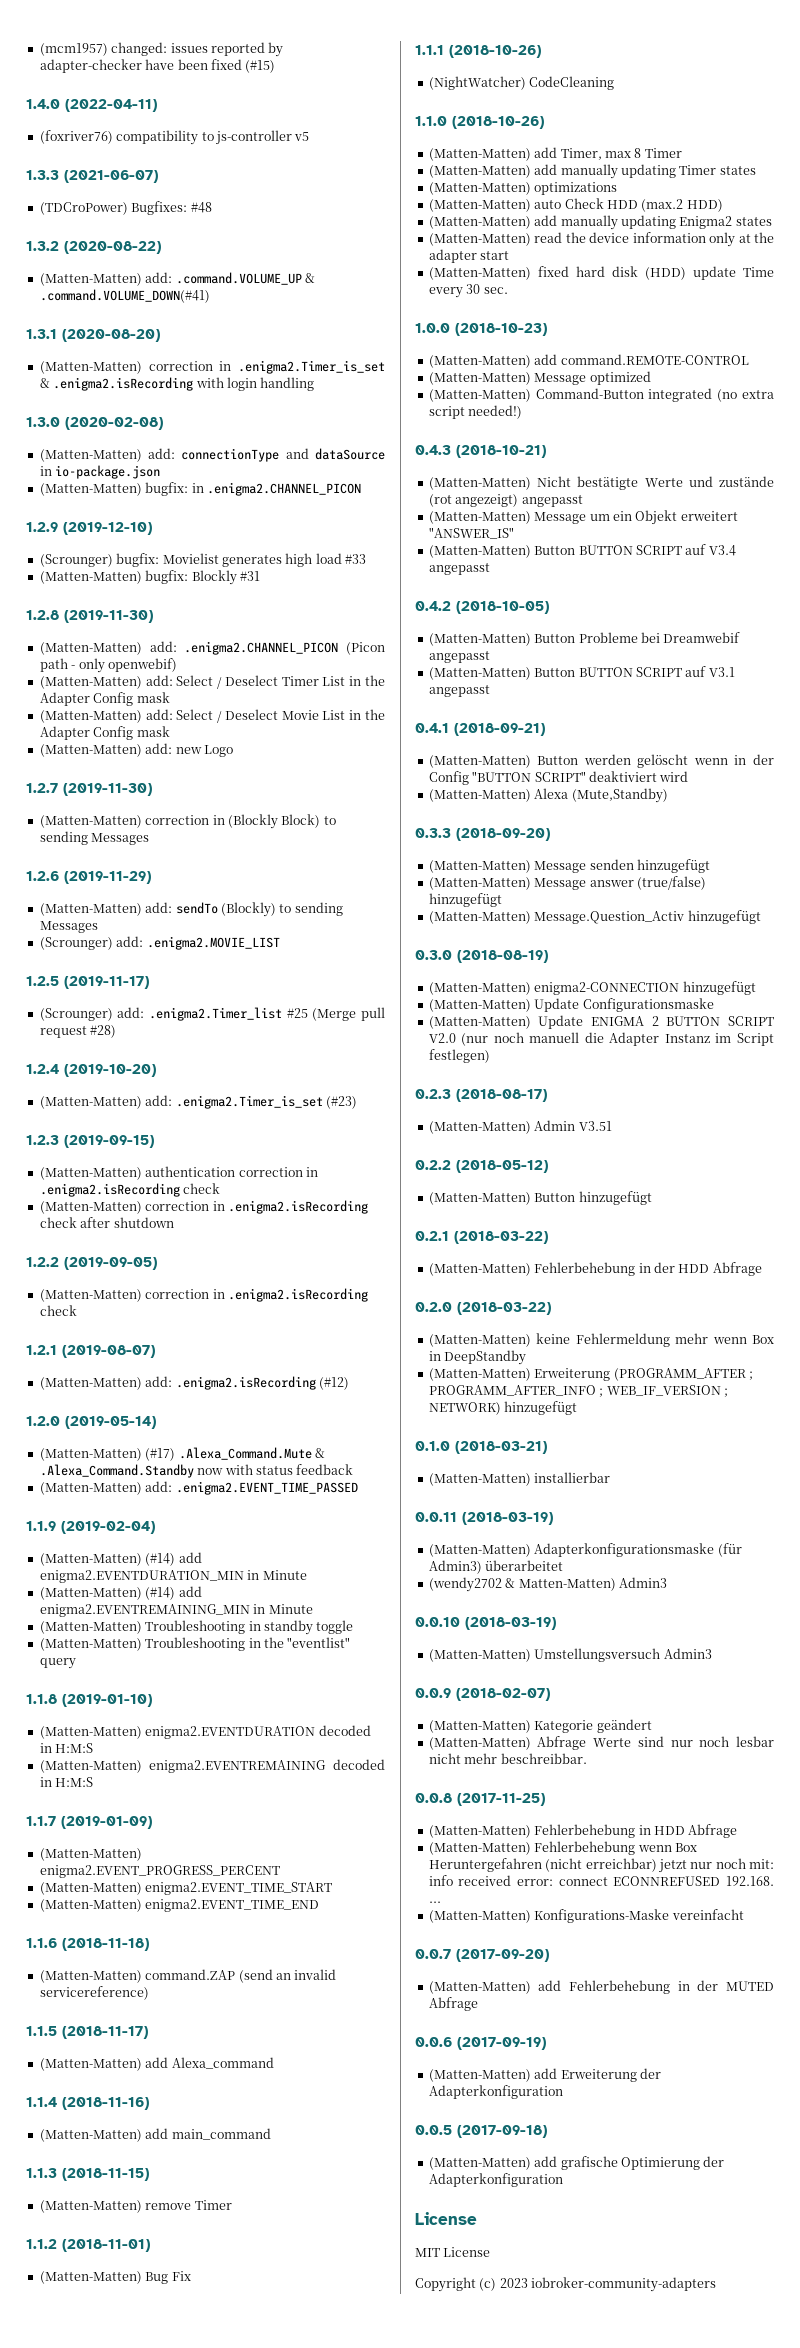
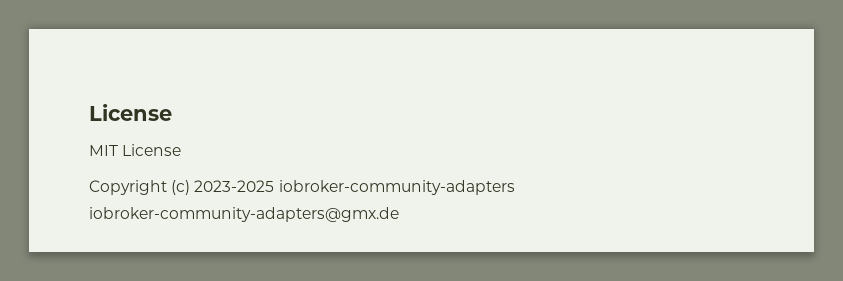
- (mcm1957) changed: issues reported by adapter-checker have been fixed (#15)
- 1.4.0 (2022-04-11)
- (foxriver76) compatibility to js-controller v5
- 1.3.3 (2021-06-07)
- (TDCroPower) Bugfixes: #48
- 1.3.2 (2020-08-22)
- (Matten-Matten) add: .command.VOLUME_UP & .command.VOLUME_DOWN(#41)
- 1.3.1 (2020-08-20)
- (Matten-Matten) correction in .enigma2.Timer_is_set & .enigma2.isRecording with login handling
- 1.3.0 (2020-02-08)
- (Matten-Matten) add: connectionType and dataSource in io-package.json
- (Matten-Matten) bugfix: in .enigma2.CHANNEL_PICON
- 1.2.9 (2019-12-10)
- (Scrounger) bugfix: Movielist generates high load #33
- (Matten-Matten) bugfix: Blockly #31
- 1.2.8 (2019-11-30)
- (Matten-Matten) add: .enigma2.CHANNEL_PICON (Picon path - only openwebif)
- (Matten-Matten) add: Select / Deselect Timer List in the Adapter Config mask
- (Matten-Matten) add: Select / Deselect Movie List in the Adapter Config mask
- (Matten-Matten) add: new Logo
- 1.2.7 (2019-11-30)
- (Matten-Matten) correction in (Blockly Block) to sending Messages
- 1.2.6 (2019-11-29)
- (Matten-Matten) add: sendTo (Blockly) to sending Messages
- (Scrounger) add: .enigma2.MOVIE_LIST
- 1.2.5 (2019-11-17)
- (Scrounger) add: .enigma2.Timer_list #25 (Merge pull request #28)
- 1.2.4 (2019-10-20)
- (Matten-Matten) add: .enigma2.Timer_is_set (#23)
- 1.2.3 (2019-09-15)
- (Matten-Matten) authentication correction in .enigma2.isRecording check
- (Matten-Matten) correction in .enigma2.isRecording check after shutdown
- 1.2.2 (2019-09-05)
- (Matten-Matten) correction in .enigma2.isRecording check
- 1.2.1 (2019-08-07)
- (Matten-Matten) add: .enigma2.isRecording (#12)
- 1.2.0 (2019-05-14)
- (Matten-Matten) (#17) .Alexa_Command.Mute & .Alexa_Command.Standby now with status feedback
- (Matten-Matten) add: .enigma2.EVENT_TIME_PASSED
- 1.1.9 (2019-02-04)
- (Matten-Matten) (#14) add enigma2.EVENTDURATION_MIN in Minute
- (Matten-Matten) (#14) add enigma2.EVENTREMAINING_MIN in Minute
- (Matten-Matten) Troubleshooting in standby toggle
- (Matten-Matten) Troubleshooting in the "eventlist" query
- 1.1.8 (2019-01-10)
- (Matten-Matten) enigma2.EVENTDURATION decoded in H:M:S
- (Matten-Matten) enigma2.EVENTREMAINING decoded in H:M:S
- 1.1.7 (2019-01-09)
- (Matten-Matten) enigma2.EVENT_PROGRESS_PERCENT
- (Matten-Matten) enigma2.EVENT_TIME_START
- (Matten-Matten) enigma2.EVENT_TIME_END
- 1.1.6 (2018-11-18)
- (Matten-Matten) command.ZAP (send an invalid servicereference)
- 1.1.5 (2018-11-17)
- (Matten-Matten) add Alexa_command
- 1.1.4 (2018-11-16)
- (Matten-Matten) add main_command
- 1.1.3 (2018-11-15)
- (Matten-Matten) remove Timer
- 1.1.2 (2018-11-01)
- (Matten-Matten) Bug Fix
- 1.1.1 (2018-10-26)
- (NightWatcher) CodeCleaning
- 1.1.0 (2018-10-26)
- (Matten-Matten) add Timer, max 8 Timer
- (Matten-Matten) add manually updating Timer states
- (Matten-Matten) optimizations
- (Matten-Matten) auto Check HDD (max.2 HDD)
- (Matten-Matten) add manually updating Enigma2 states
- (Matten-Matten) read the device information only at the adapter start
- (Matten-Matten) fixed hard disk (HDD) update Time every 30 sec.
- 1.0.0 (2018-10-23)
- (Matten-Matten) add command.REMOTE-CONTROL
- (Matten-Matten) Message optimized
- (Matten-Matten) Command-Button integrated (no extra script needed!)
- 0.4.3 (2018-10-21)
- (Matten-Matten) Nicht bestätigte Werte und zustände (rot angezeigt) angepasst
- (Matten-Matten) Message um ein Objekt erweitert "ANSWER_IS"
- (Matten-Matten) Button BUTTON SCRIPT auf V3.4 angepasst
- 0.4.2 (2018-10-05)
- (Matten-Matten) Button Probleme bei Dreamwebif angepasst
- (Matten-Matten) Button BUTTON SCRIPT auf V3.1 angepasst
- 0.4.1 (2018-09-21)
- (Matten-Matten) Button werden gelöscht wenn in der Config "BUTTON SCRIPT" deaktiviert wird
- (Matten-Matten) Alexa (Mute,Standby)
- 0.3.3 (2018-09-20)
- (Matten-Matten) Message senden hinzugefügt
- (Matten-Matten) Message answer (true/false) hinzugefügt
- (Matten-Matten) Message.Question_Activ hinzugefügt
- 0.3.0 (2018-08-19)
- (Matten-Matten) enigma2-CONNECTION hinzugefügt
- (Matten-Matten) Update Configurationsmaske
- (Matten-Matten) Update ENIGMA 2 BUTTON SCRIPT V2.0 (nur noch manuell die Adapter Instanz im Script festlegen)
- 0.2.3 (2018-08-17)
- (Matten-Matten) Admin V3.51
- 0.2.2 (2018-05-12)
- (Matten-Matten) Button hinzugefügt
- 0.2.1 (2018-03-22)
- (Matten-Matten) Fehlerbehebung in der HDD Abfrage
- 0.2.0 (2018-03-22)
- (Matten-Matten) keine Fehlermeldung mehr wenn Box in DeepStandby
- (Matten-Matten) Erweiterung (PROGRAMM_AFTER ; PROGRAMM_AFTER_INFO ; WEB_IF_VERSION ; NETWORK) hinzugefügt
- 0.1.0 (2018-03-21)
- (Matten-Matten) installierbar
- 0.0.11 (2018-03-19)
- (Matten-Matten) Adapterkonfigurationsmaske (für Admin3) überarbeitet
- (wendy2702 & Matten-Matten) Admin3
- 0.0.10 (2018-03-19)
- (Matten-Matten) Umstellungsversuch Admin3
- 0.0.9 (2018-02-07)
- (Matten-Matten) Kategorie geändert
- (Matten-Matten) Abfrage Werte sind nur noch lesbar nicht mehr beschreibbar.
- 0.0.8 (2017-11-25)
- (Matten-Matten) Fehlerbehebung in HDD Abfrage
- (Matten-Matten) Fehlerbehebung wenn Box Heruntergefahren (nicht erreichbar) jetzt nur noch mit: info received error: connect ECONNREFUSED 192.168. ...
- (Matten-Matten) Konfigurations-Maske vereinfacht
- 0.0.7 (2017-09-20)
- (Matten-Matten) add Fehlerbehebung in der MUTED Abfrage
- 0.0.6 (2017-09-19)
- (Matten-Matten) add Erweiterung der Adapterkonfiguration
- 0.0.5 (2017-09-18)
- (Matten-Matten) add grafische Optimierung der Adapterkonfiguration
- Copyright (c) 2023 iobroker-community-adapters
+ Copyright (c) 2023-2025 iobroker-community-adapters iobroker-community-adapters@gmx.de

